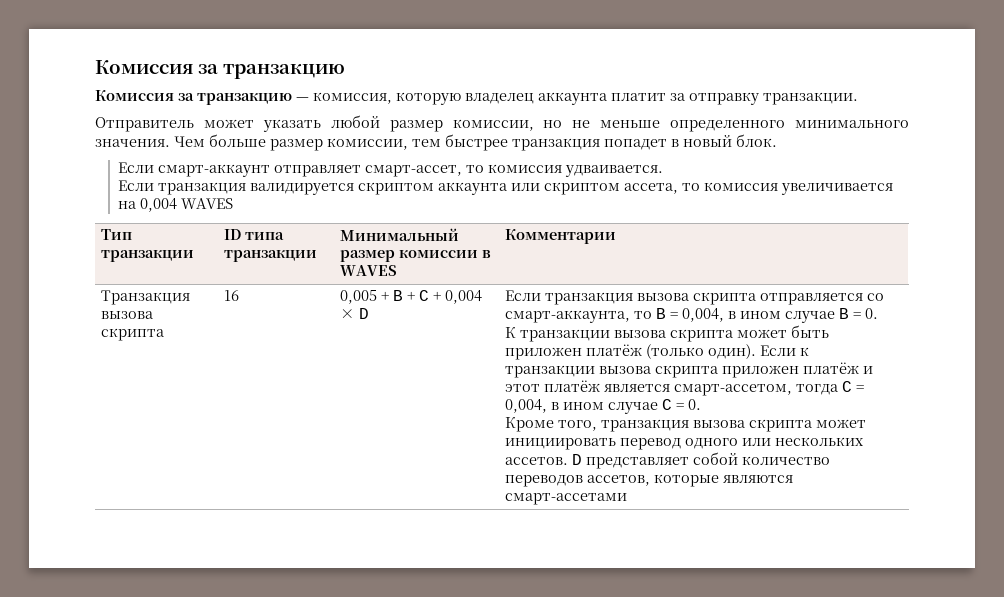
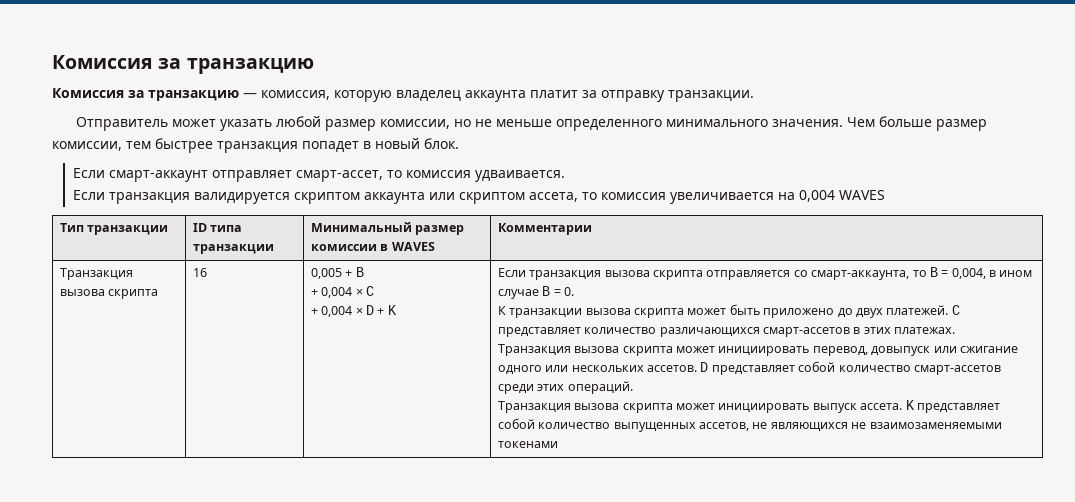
- 0,005 + B + C + 0,004 × D
+ 0,005 + B
+ + 0,004 × C
+ + 0,004 × D + K
- К транзакции вызова скрипта может быть приложен платёж (только один). Если к транзакции вызова скрипта приложен платёж и этот платёж является смарт-ассетом, тогда C = 0,004, в ином случае C = 0.
- Кроме того, транзакция вызова скрипта может инициировать перевод одного или нескольких ассетов.
+ К транзакции вызова скрипта может быть приложено до двух платежей. C представляет количество различающихся смарт-ассетов в этих платежах.
+ Транзакция вызова скрипта может инициировать перевод, довыпуск или сжигание одного или нескольких ассетов.
- D представляет собой количество переводов ассетов, которые являются смарт-ассетами
+ D представляет собой количество смарт-ассетов среди этих операций.
+ Транзакция вызова скрипта может инициировать выпуск ассета. K представляет собой количество выпущенных ассетов, не являющихся не взаимозаменяемыми токенами

